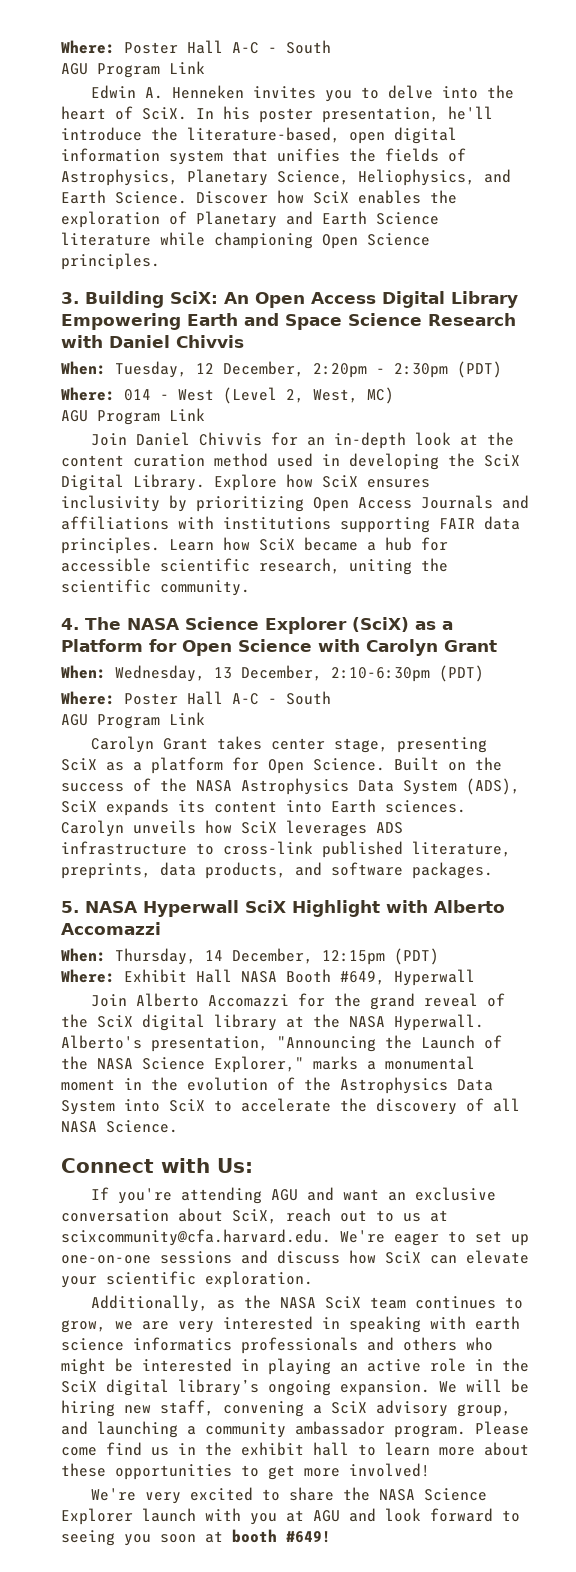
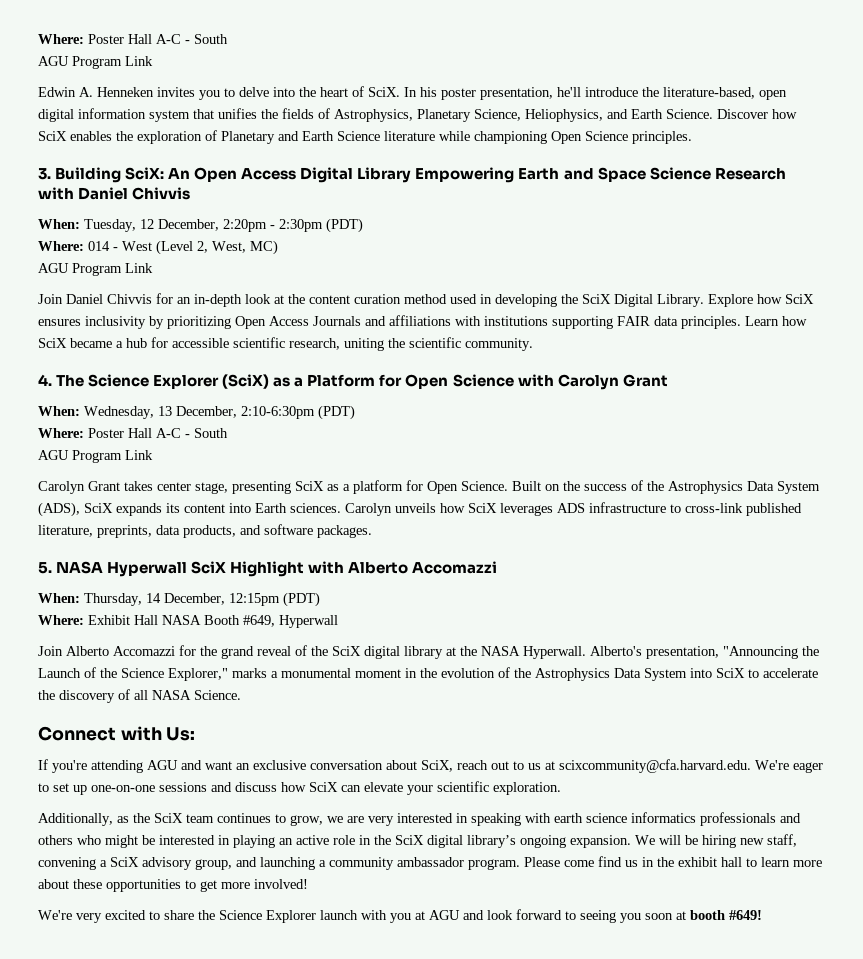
- 4. The NASA Science Explorer (SciX) as a Platform for Open Science with Carolyn Grant
+ 4. The Science Explorer (SciX) as a Platform for Open Science with Carolyn Grant
- Built on the success of the NASA Astrophysics Data System (ADS), SciX expands its content into Earth sciences.
+ Built on the success of the Astrophysics Data System (ADS), SciX expands its content into Earth sciences.
- Alberto's presentation, "Announcing the Launch of the NASA Science Explorer," marks a monumental moment in the evolution of the Astrophysics Data System into SciX to accelerate the discovery of all NASA Science.
+ Alberto's presentation, "Announcing the Launch of the Science Explorer," marks a monumental moment in the evolution of the Astrophysics Data System into SciX to accelerate the discovery of all NASA Science.
- Additionally, as the NASA SciX team continues to grow, we are very interested in speaking with earth science informatics professionals and others who might be interested in playing an active role in the SciX digital library’s ongoing expansion.
+ Additionally, as the SciX team continues to grow, we are very interested in speaking with earth science informatics professionals and others who might be interested in playing an active role in the SciX digital library’s ongoing expansion.
- We're very excited to share the NASA Science Explorer launch with you at AGU and look forward to seeing you soon at booth #649!
+ We're very excited to share the Science Explorer launch with you at AGU and look forward to seeing you soon at booth #649!

